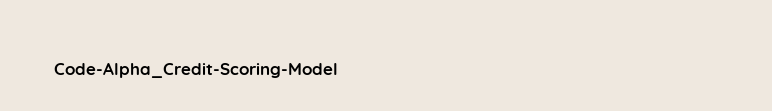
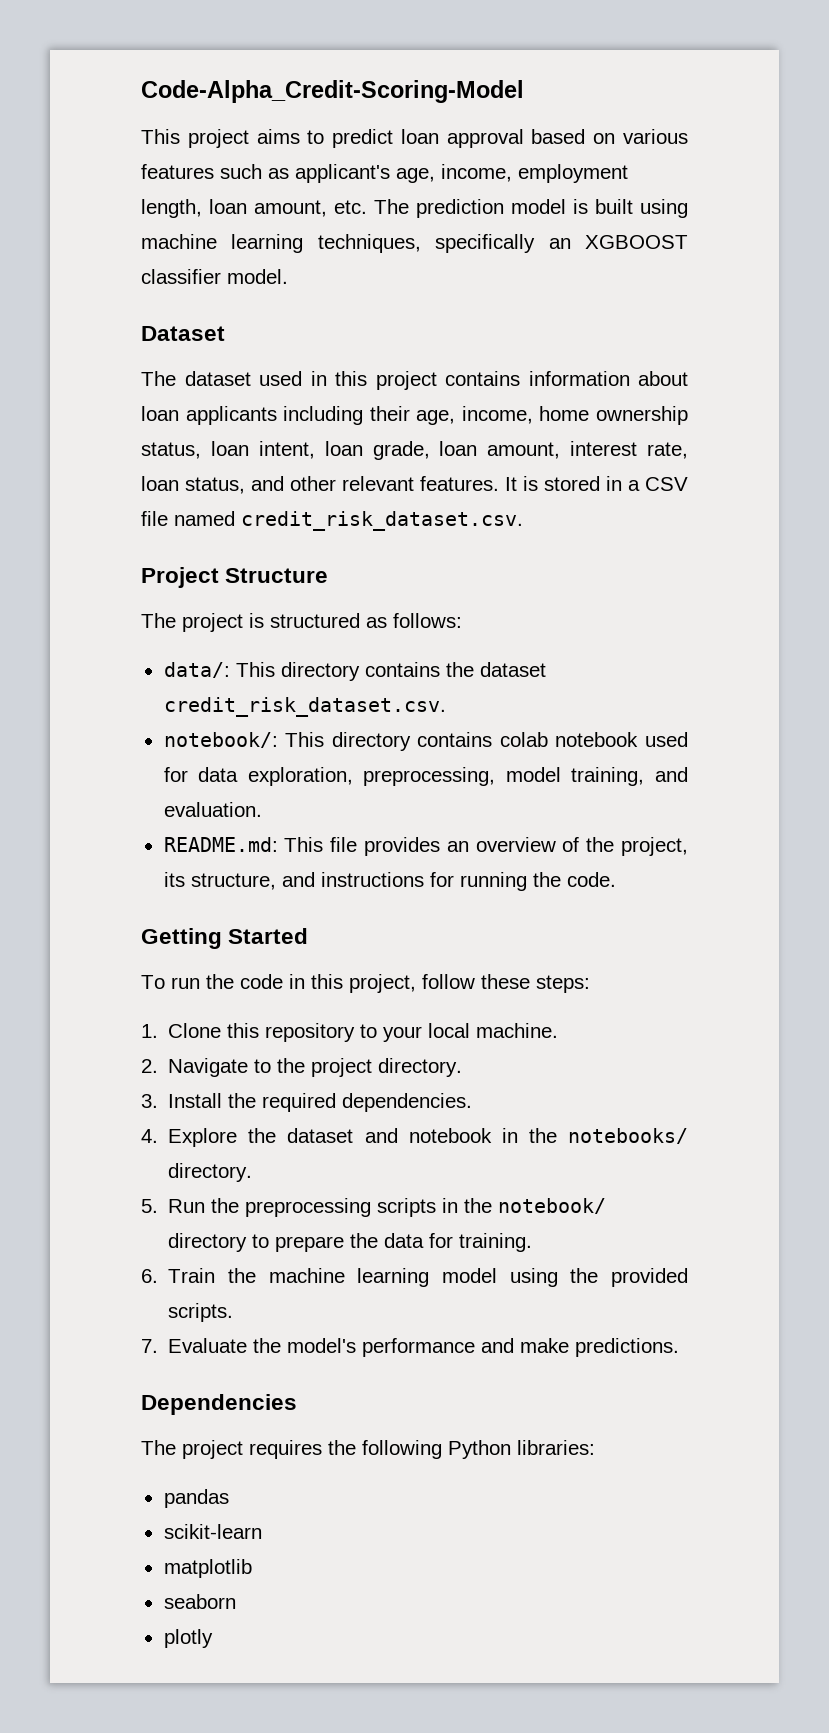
+ This project aims to predict loan approval based on various features such as applicant's age, income, employment length, loan amount, etc. The prediction model is built using machine learning techniques, specifically an XGBOOST classifier model.
+ Dataset
+ The dataset used in this project contains information about loan applicants including their age, income, home ownership status, loan intent, loan grade, loan amount, interest rate, loan status, and other relevant features. It is stored in a CSV file named credit_risk_dataset.csv.
+ Project Structure
+ The project is structured as follows:
+ data/: This directory contains the dataset credit_risk_dataset.csv.
+ notebook/: This directory contains colab notebook used for data exploration, preprocessing, model training, and evaluation.
+ README.md: This file provides an overview of the project, its structure, and instructions for running the code.
+ Getting Started
+ To run the code in this project, follow these steps:
+ 1. Clone this repository to your local machine.
+ 2. Navigate to the project directory.
+ 3. Install the required dependencies.
+ 4. Explore the dataset and notebook in the notebooks/ directory.
+ 5. Run the preprocessing scripts in the notebook/ directory to prepare the data for training.
+ 6. Train the machine learning model using the provided scripts.
+ 7. Evaluate the model's performance and make predictions.
+ Dependencies
+ The project requires the following Python libraries:
+ pandas
+ scikit-learn
+ matplotlib
+ seaborn
+ plotly

